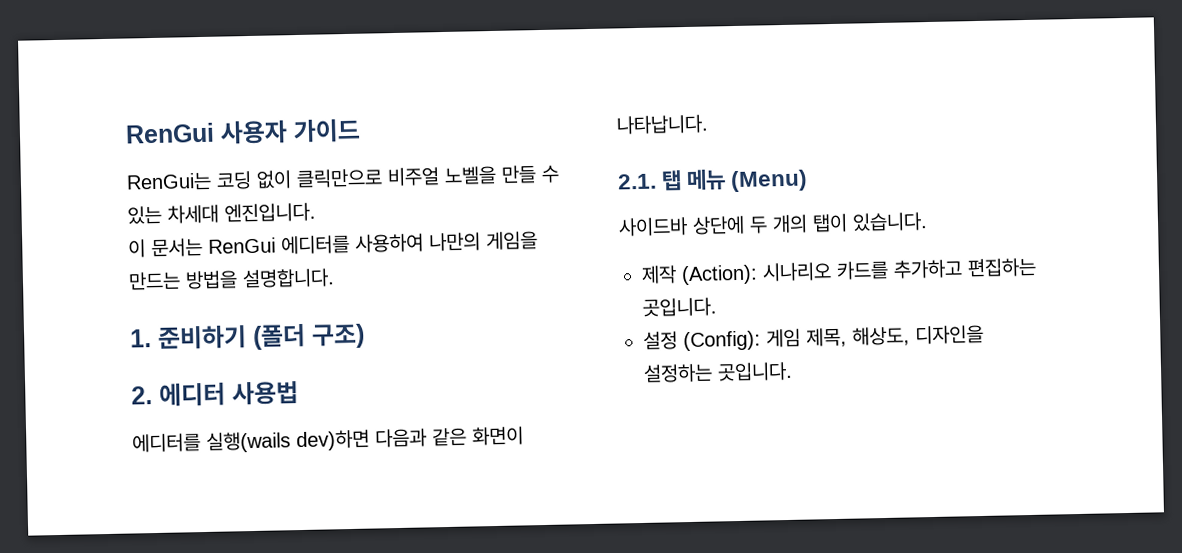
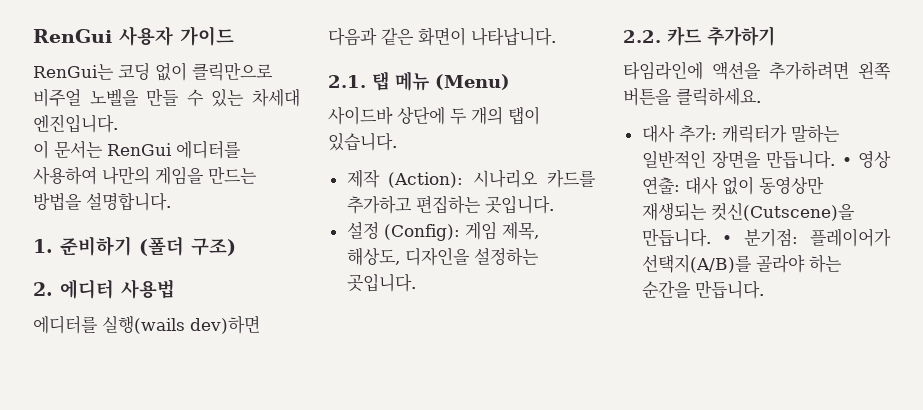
+ 2.2. 카드 추가하기
+ 타임라인에 액션을 추가하려면 왼쪽 버튼을 클릭하세요.
+ 대사 추가: 캐릭터가 말하는 일반적인 장면을 만듭니다. • 영상 연출: 대사 없이 동영상만 재생되는 컷신(Cutscene)을 만듭니다. • 분기점: 플레이어가 선택지(A/B)를 골라야 하는 순간을 만듭니다.

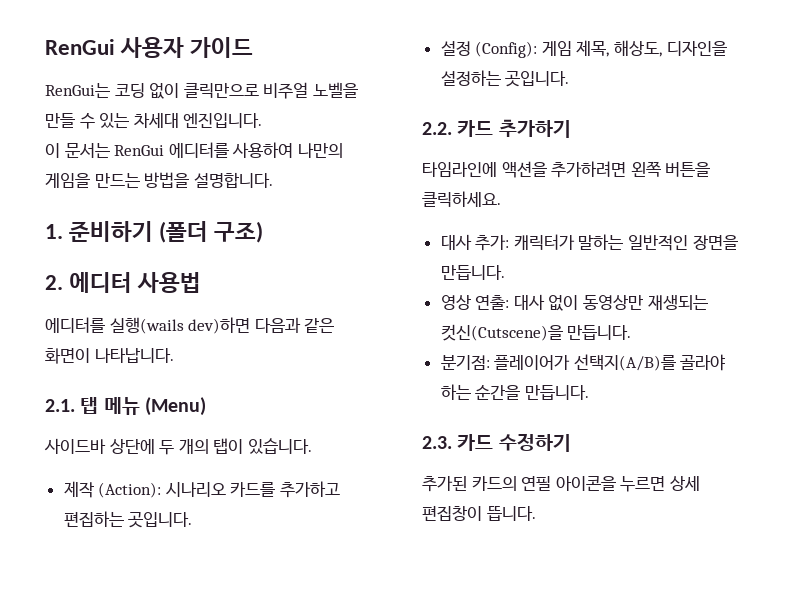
- 대사 추가: 캐릭터가 말하는 일반적인 장면을 만듭니다. • 영상 연출: 대사 없이 동영상만 재생되는 컷신(Cutscene)을 만듭니다. • 분기점: 플레이어가 선택지(A/B)를 골라야 하는 순간을 만듭니다.
+ 대사 추가: 캐릭터가 말하는 일반적인 장면을 만듭니다.
+ 영상 연출: 대사 없이 동영상만 재생되는 컷신(Cutscene)을 만듭니다.
+ 분기점: 플레이어가 선택지(A/B)를 골라야 하는 순간을 만듭니다.
+ 2.3. 카드 수정하기
+ 추가된 카드의 연필 아이콘을 누르면 상세 편집창이 뜹니다.

